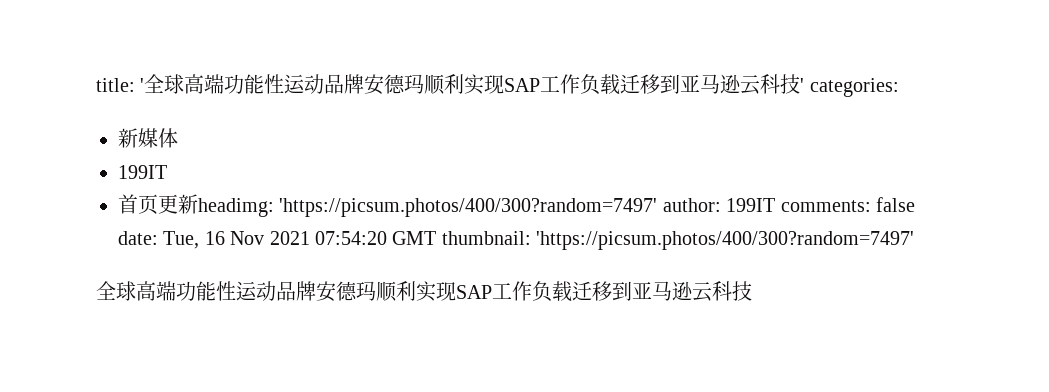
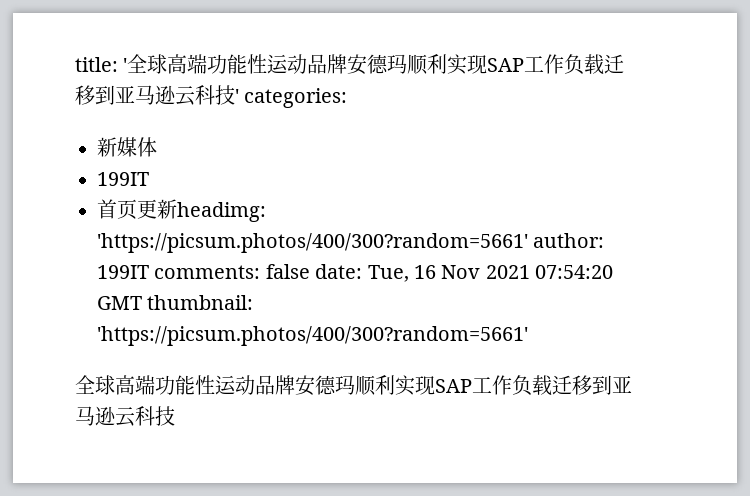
- 首页更新headimg: 'https://picsum.photos/400/300?random=7497' author: 199IT comments: false date: Tue, 16 Nov 2021 07:54:20 GMT thumbnail: 'https://picsum.photos/400/300?random=7497'
+ 首页更新headimg: 'https://picsum.photos/400/300?random=5661' author: 199IT comments: false date: Tue, 16 Nov 2021 07:54:20 GMT thumbnail: 'https://picsum.photos/400/300?random=5661'

